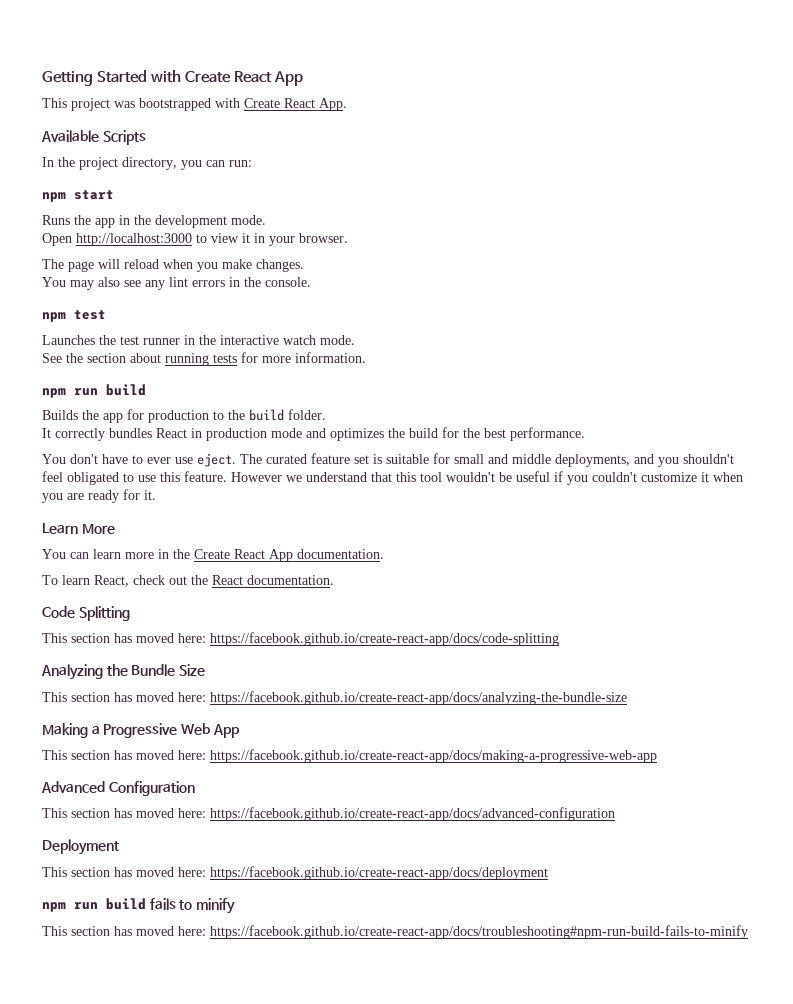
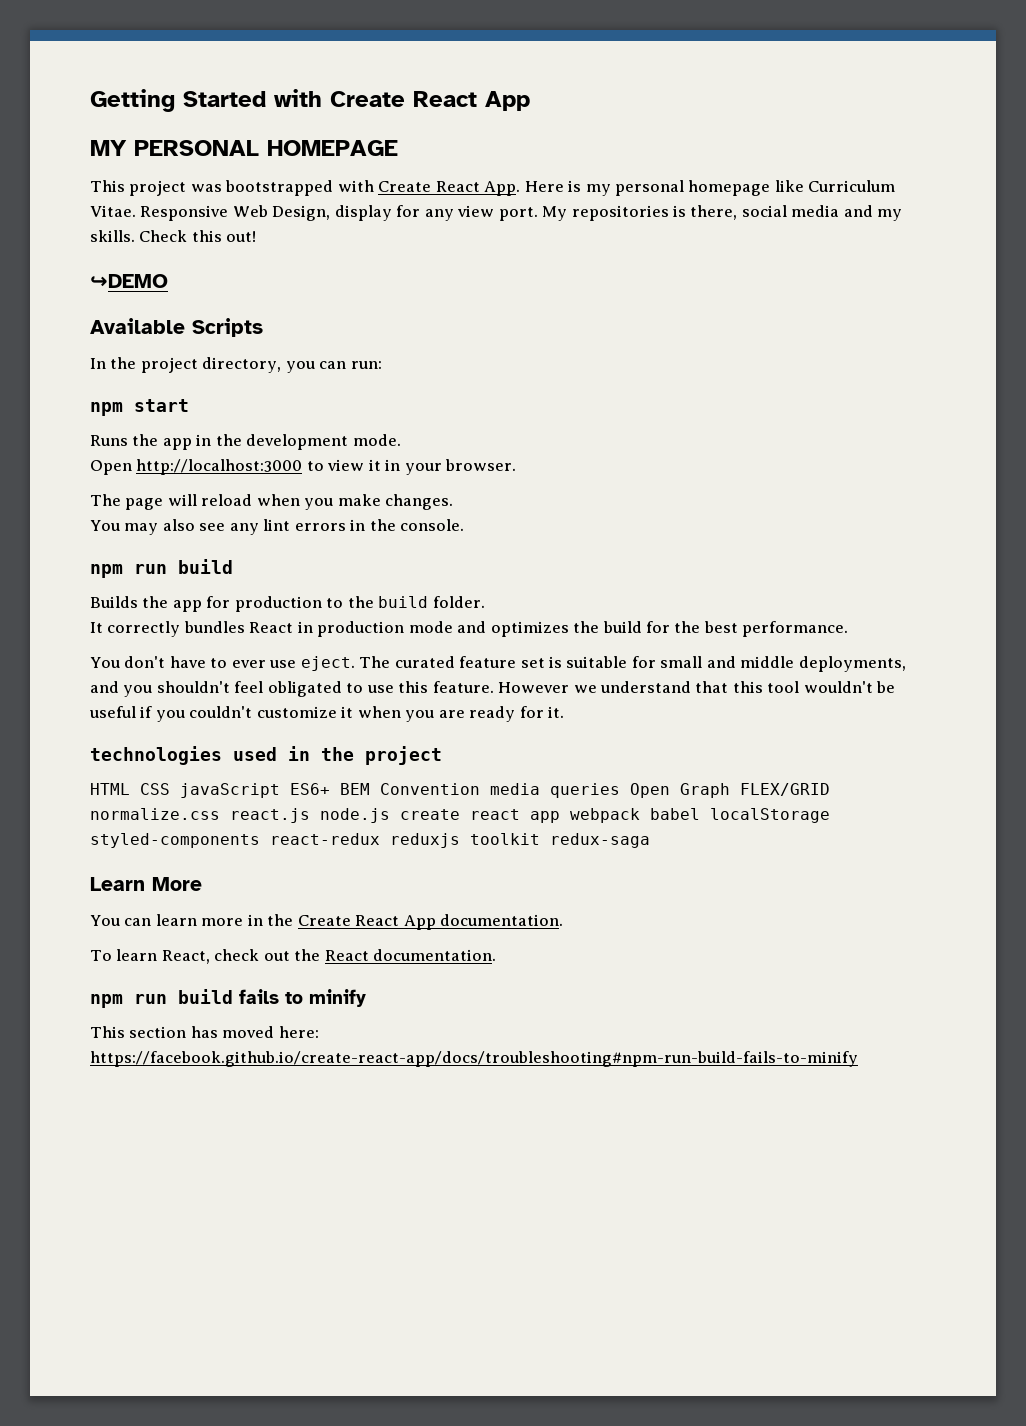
+ MY PERSONAL HOMEPAGE
- This project was bootstrapped with Create React App.
+ This project was bootstrapped with Create React App. Here is my personal homepage like Curriculum Vitae. Responsive Web Design, display for any view port. My repositories is there, social media and my skills. Check this out!
+ ↪DEMO
- npm test
- Launches the test runner in the interactive watch mode.
- See the section about running tests for more information.
+ technologies used in the project
+ HTML CSS javaScript ES6+ BEM Convention media queries Open Graph FLEX/GRID normalize.css react.js node.js create react app webpack babel localStorage styled-components react-redux reduxjs toolkit redux-saga
- Code Splitting
- This section has moved here: https://facebook.github.io/create-react-app/docs/code-splitting
- Analyzing the Bundle Size
- This section has moved here: https://facebook.github.io/create-react-app/docs/analyzing-the-bundle-size
- Making a Progressive Web App
- This section has moved here: https://facebook.github.io/create-react-app/docs/making-a-progressive-web-app
- Advanced Configuration
- This section has moved here: https://facebook.github.io/create-react-app/docs/advanced-configuration
- Deployment
- This section has moved here: https://facebook.github.io/create-react-app/docs/deployment

